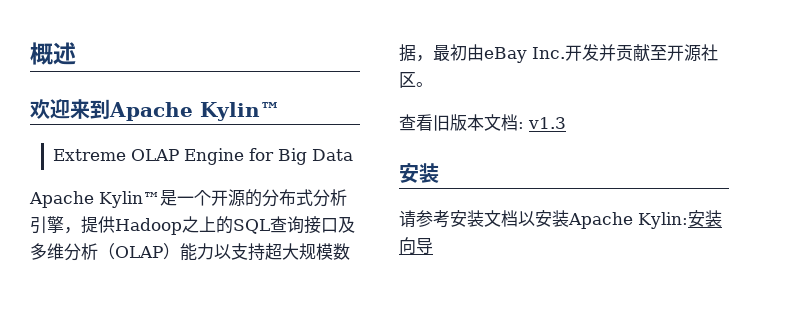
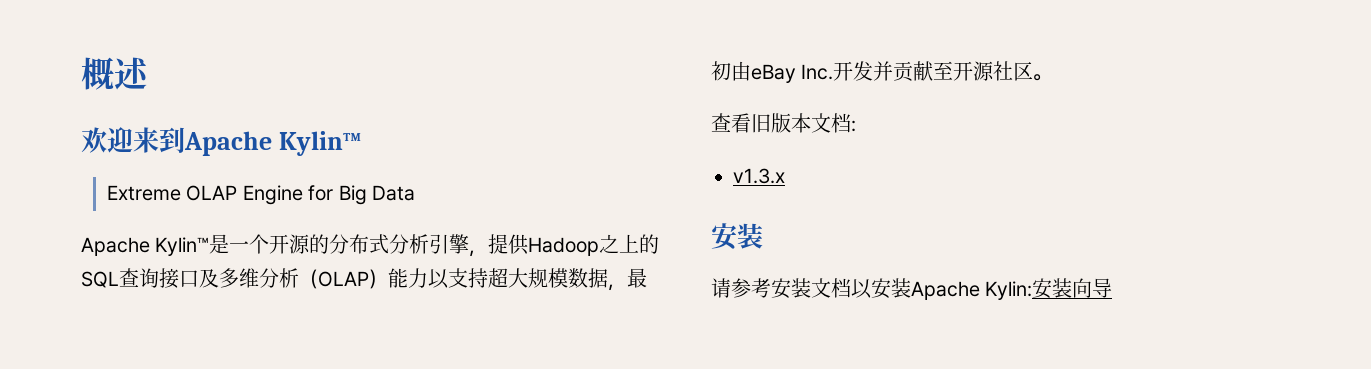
- 查看旧版本文档: v1.3
+ 查看旧版本文档:
+ v1.3.x

